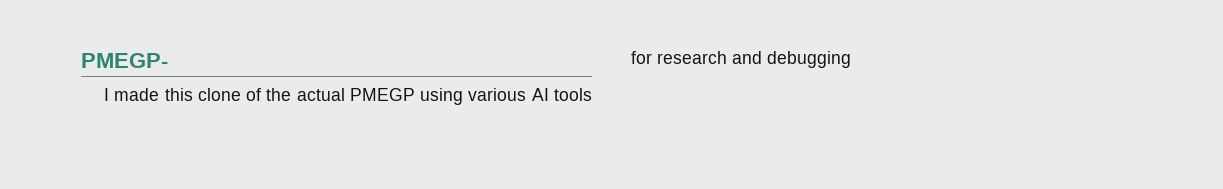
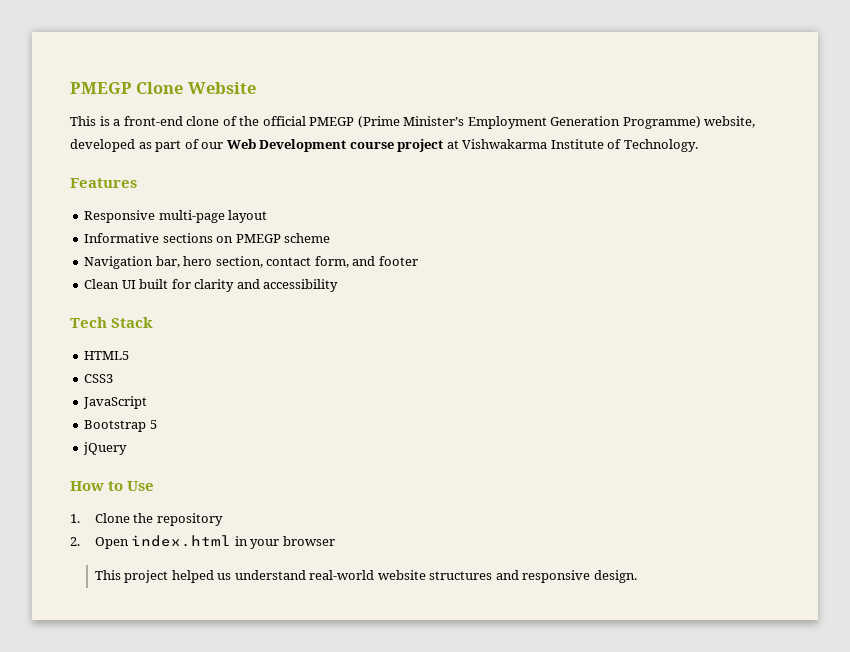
- PMEGP-
- I made this clone of the actual PMEGP using various AI tools for research and debugging
+ PMEGP Clone Website
+ This is a front-end clone of the official PMEGP (Prime Minister’s Employment Generation Programme) website, developed as part of our Web Development course project at Vishwakarma Institute of Technology.
+ Features
+ Responsive multi-page layout
+ Informative sections on PMEGP scheme
+ Navigation bar, hero section, contact form, and footer
+ Clean UI built for clarity and accessibility
+ Tech Stack
+ HTML5
+ CSS3
+ JavaScript
+ Bootstrap 5
+ jQuery
+ How to Use
+ 1. Clone the repository
+ 2. Open index.html in your browser
+ This project helped us understand real-world website structures and responsive design.

